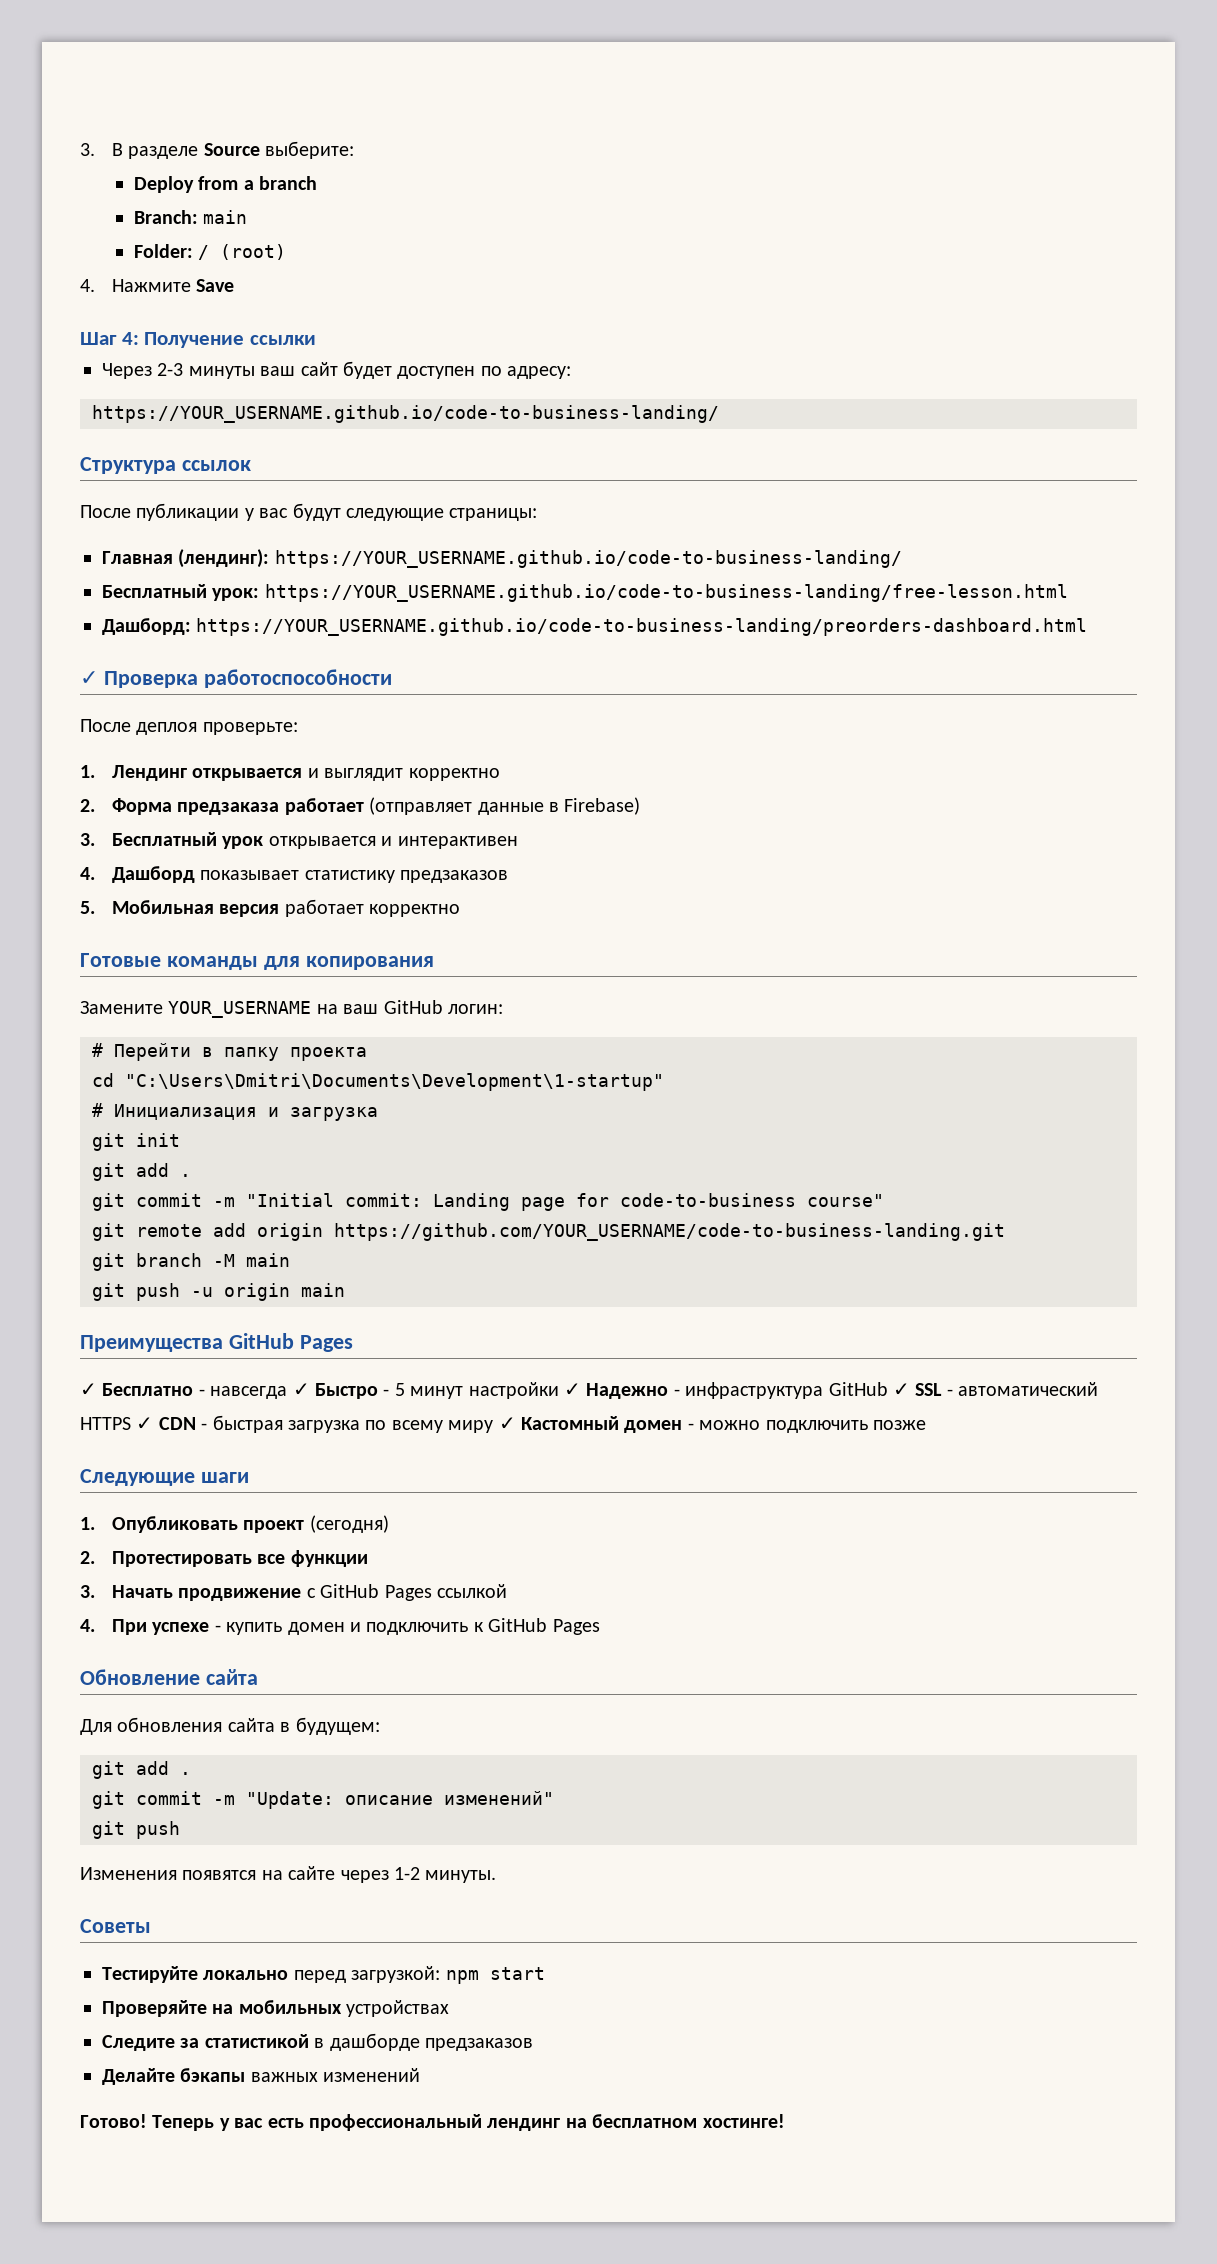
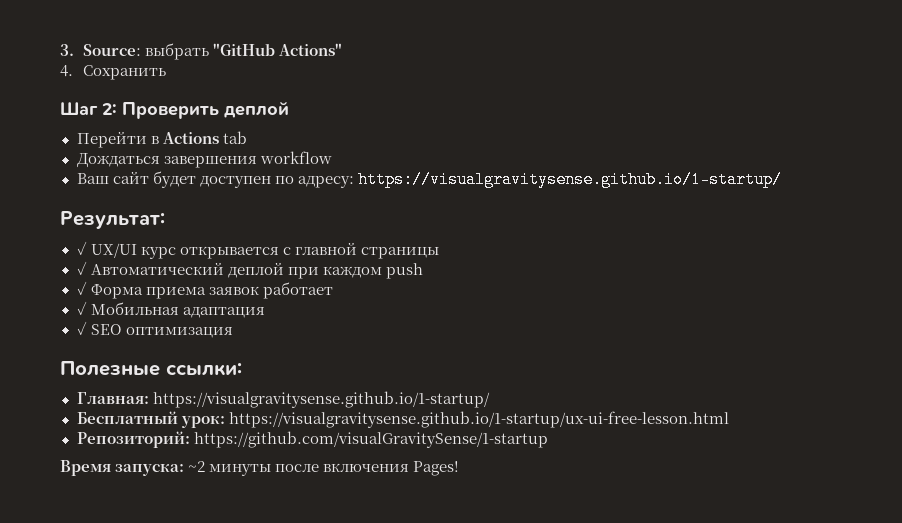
- 3. В разделе Source выберите:
- Deploy from a branch
- Branch: main
- Folder: / (root)
- 4. Нажмите Save
+ 3. Source: выбрать "GitHub Actions"
+ 4. Сохранить
- Шаг 4: Получение ссылки
- Через 2-3 минуты ваш сайт будет доступен по адресу:
- https://YOUR_USERNAME.github.io/code-to-business-landing/
- Структура ссылок
- После публикации у вас будут следующие страницы:
- Главная (лендинг): https://YOUR_USERNAME.github.io/code-to-business-landing/
- Бесплатный урок: https://YOUR_USERNAME.github.io/code-to-business-landing/free-lesson.html
- Дашборд: https://YOUR_USERNAME.github.io/code-to-business-landing/preorders-dashboard.html
- ✓ Проверка работоспособности
- После деплоя проверьте:
- 1. Лендинг открывается и выглядит корректно
- 2. Форма предзаказа работает (отправляет данные в Firebase)
- 3. Бесплатный урок открывается и интерактивен
- 4. Дашборд показывает статистику предзаказов
- 5. Мобильная версия работает корректно
- Готовые команды для копирования
- Замените YOUR_USERNAME на ваш GitHub логин:
- # Перейти в папку проекта
- cd "C:\Users\Dmitri\Documents\Development\1-startup"
- # Инициализация и загрузка
- git init
- git add .
- git commit -m "Initial commit: Landing page for code-to-business course"
- git remote add origin https://github.com/YOUR_USERNAME/code-to-business-landing.git
- git branch -M main
- git push -u origin main
- Преимущества GitHub Pages
- ✓ Бесплатно - навсегда ✓ Быстро - 5 минут настройки ✓ Надежно - инфраструктура GitHub ✓ SSL - автоматический HTTPS ✓ CDN - быстрая загрузка по всему миру ✓ Кастомный домен - можно подключить позже
- Следующие шаги
- 1. Опубликовать проект (сегодня)
- 2. Протестировать все функции
- 3. Начать продвижение с GitHub Pages ссылкой
- 4. При успехе - купить домен и подключить к GitHub Pages
- Обновление сайта
- Для обновления сайта в будущем:
- git add .
- git commit -m "Update: описание изменений"
- git push
- Изменения появятся на сайте через 1-2 минуты.
- Советы
- Тестируйте локально перед загрузкой: npm start
- Проверяйте на мобильных устройствах
- Следите за статистикой в дашборде предзаказов
- Делайте бэкапы важных изменений
- Готово! Теперь у вас есть профессиональный лендинг на бесплатном хостинге!
+ Шаг 2: Проверить деплой
+ Перейти в Actions tab
+ Дождаться завершения workflow
+ Ваш сайт будет доступен по адресу: https://visualgravitysense.github.io/1-startup/
+ Результат:
+ ✓ UX/UI курс открывается с главной страницы
+ ✓ Автоматический деплой при каждом push
+ ✓ Форма приема заявок работает
+ ✓ Мобильная адаптация
+ ✓ SEO оптимизация
+ Полезные ссылки:
+ Главная: https://visualgravitysense.github.io/1-startup/
+ Бесплатный урок: https://visualgravitysense.github.io/1-startup/ux-ui-free-lesson.html
+ Репозиторий: https://github.com/visualGravitySense/1-startup
+ Время запуска: ~2 минуты после включения Pages!

